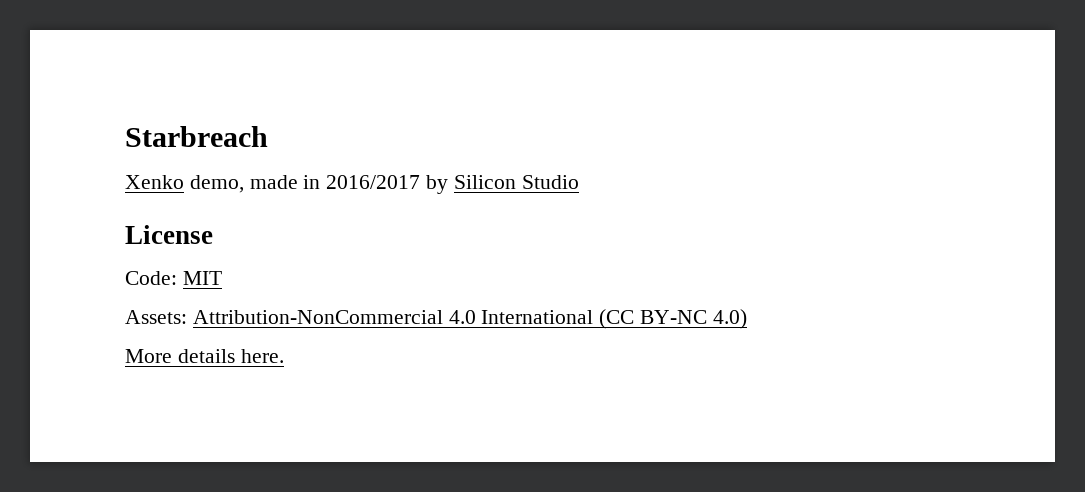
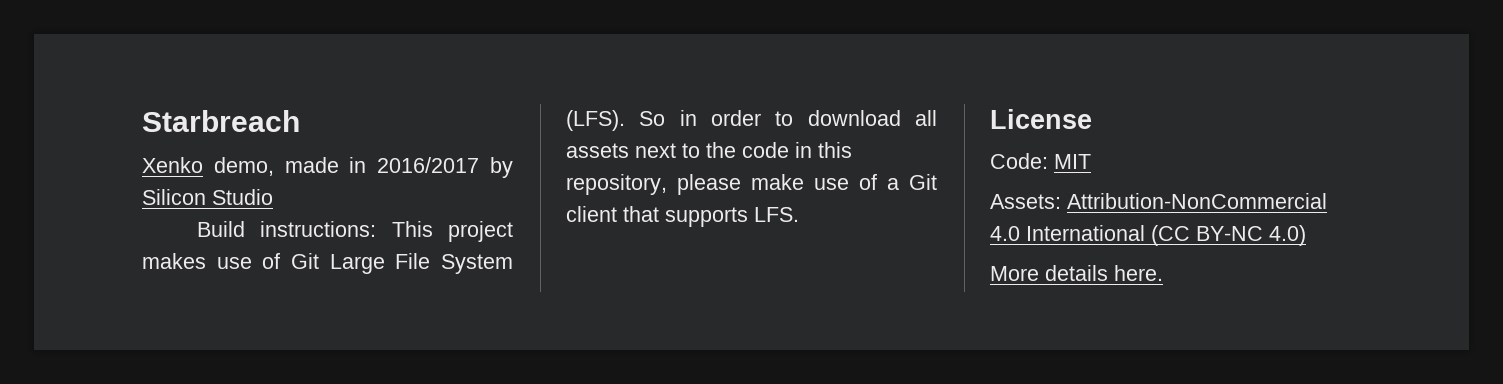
+ Build instructions: This project makes use of Git Large File System (LFS). So in order to download all assets next to the code in this repository, please make use of a Git client that supports LFS.

